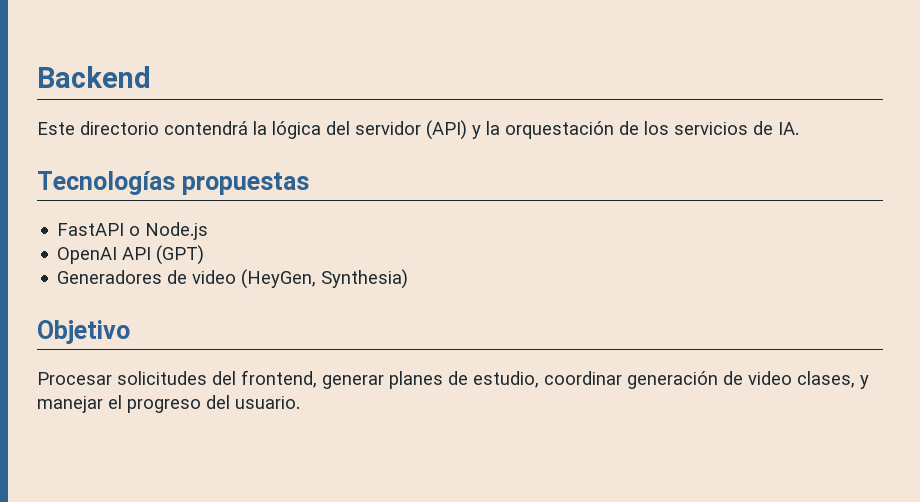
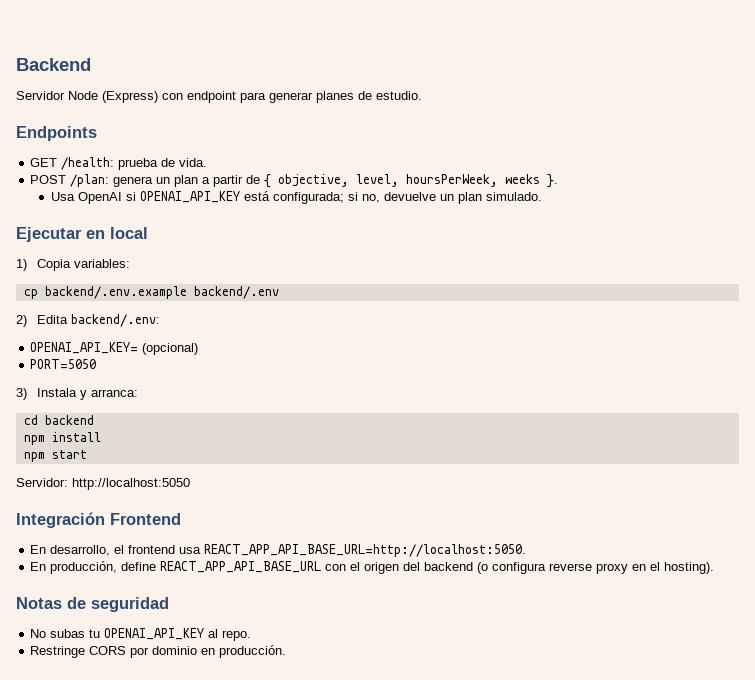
- Este directorio contendrá la lógica del servidor (API) y la orquestación de los servicios de IA.
- Tecnologías propuestas
- FastAPI o Node.js
- OpenAI API (GPT)
- Generadores de video (HeyGen, Synthesia)
- Objetivo
- Procesar solicitudes del frontend, generar planes de estudio, coordinar generación de video clases, y manejar el progreso del usuario.
+ Servidor Node (Express) con endpoint para generar planes de estudio.
+ Endpoints
+ GET /health: prueba de vida.
+ POST /plan: genera un plan a partir de { objective, level, hoursPerWeek, weeks }.
+ Usa OpenAI si OPENAI_API_KEY está configurada; si no, devuelve un plan simulado.
+ Ejecutar en local
+ 1) Copia variables:
+ cp backend/.env.example backend/.env
+ 2) Edita backend/.env:
+ OPENAI_API_KEY= (opcional)
+ PORT=5050
+ 3) Instala y arranca:
+ cd backend
+ npm install
+ npm start
+ Servidor: http://localhost:5050
+ Integración Frontend
+ En desarrollo, el frontend usa REACT_APP_API_BASE_URL=http://localhost:5050.
+ En producción, define REACT_APP_API_BASE_URL con el origen del backend (o configura reverse proxy en el hosting).
+ Notas de seguridad
+ No subas tu OPENAI_API_KEY al repo.
+ Restringe CORS por dominio en producción.

